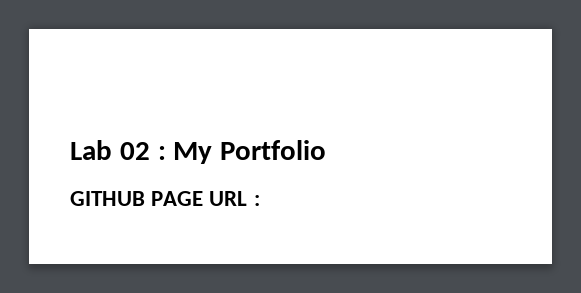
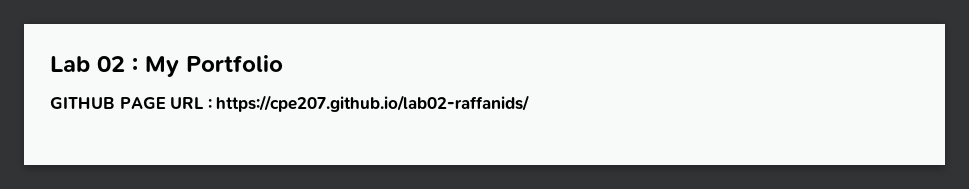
- GITHUB PAGE URL :
+ GITHUB PAGE URL : https://cpe207.github.io/lab02-raffanids/

